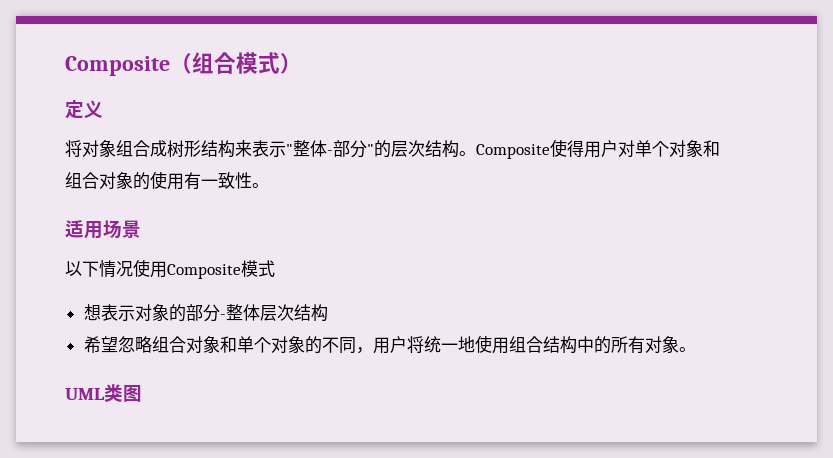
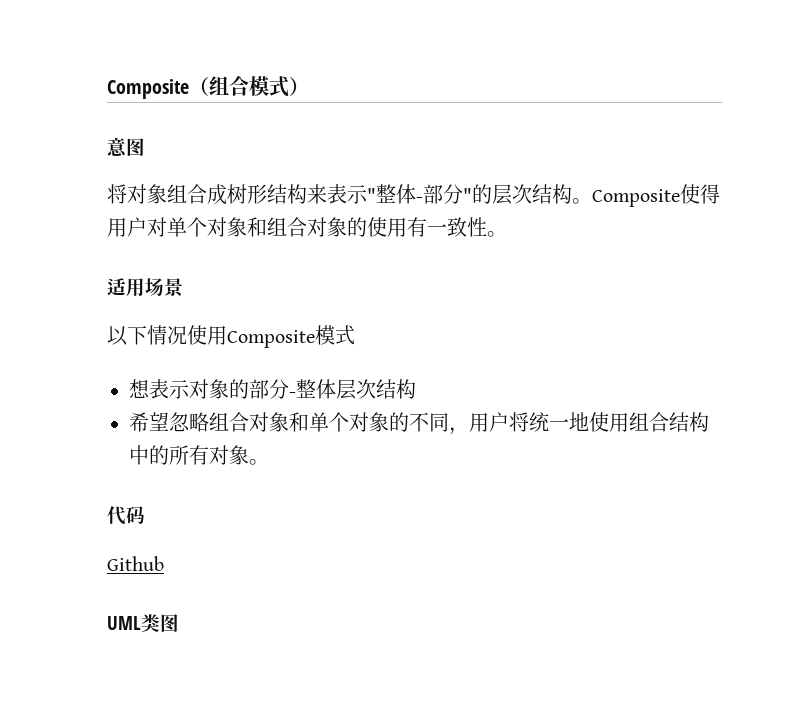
- 定义
+ 意图
+ 代码
+ Github

